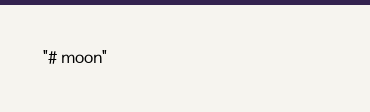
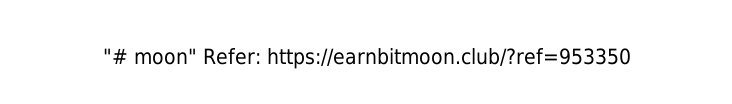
- "# moon"
+ "# moon" Refer: https://earnbitmoon.club/?ref=953350

